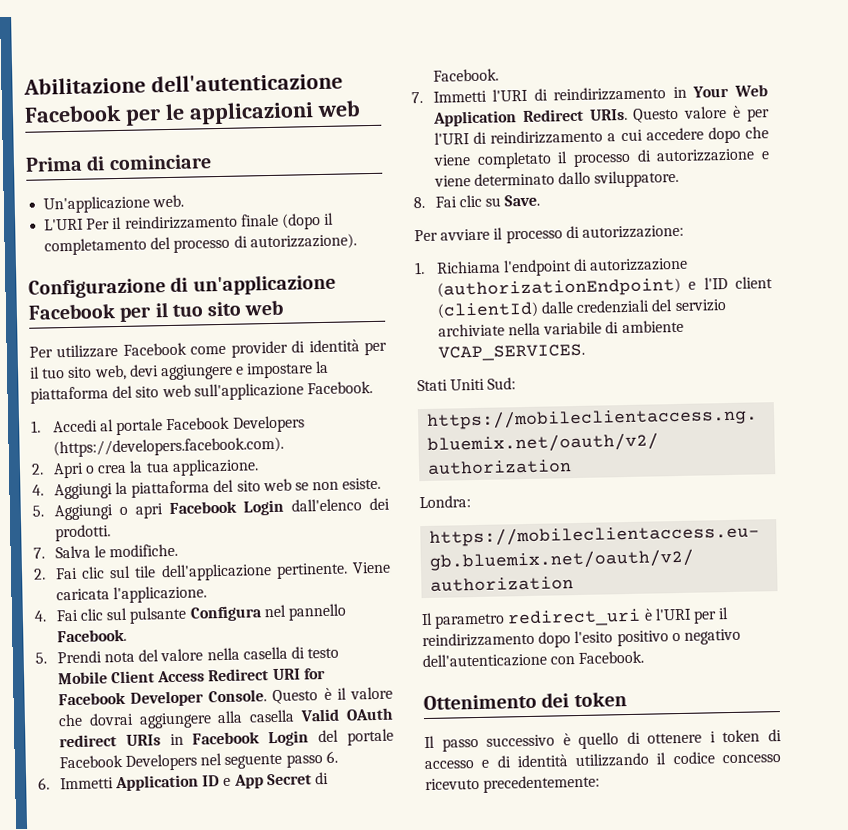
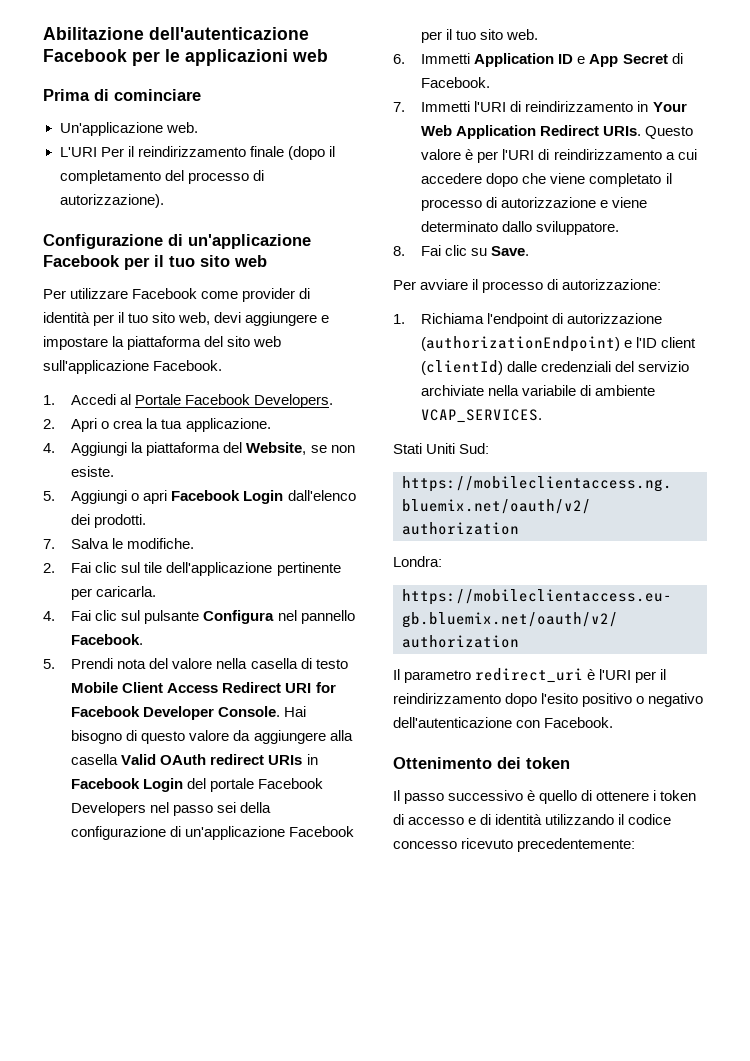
- 1. Accedi al portale Facebook Developers (https://developers.facebook.com).
+ 1. Accedi al Portale Facebook Developers.
- 4. Aggiungi la piattaforma del sito web se non esiste.
+ 4. Aggiungi la piattaforma del Website, se non esiste.
- 2. Fai clic sul tile dell'applicazione pertinente. Viene caricata l'applicazione.
+ 2. Fai clic sul tile dell'applicazione pertinente per caricarla.
- Questo è il valore che dovrai aggiungere alla casella Valid OAuth redirect URIs in Facebook Login del portale Facebook Developers nel seguente passo 6.
+ Hai bisogno di questo valore da aggiungere alla casella Valid OAuth redirect URIs in Facebook Login del portale Facebook Developers nel passo sei della configurazione di un'applicazione Facebook per il tuo sito web.

